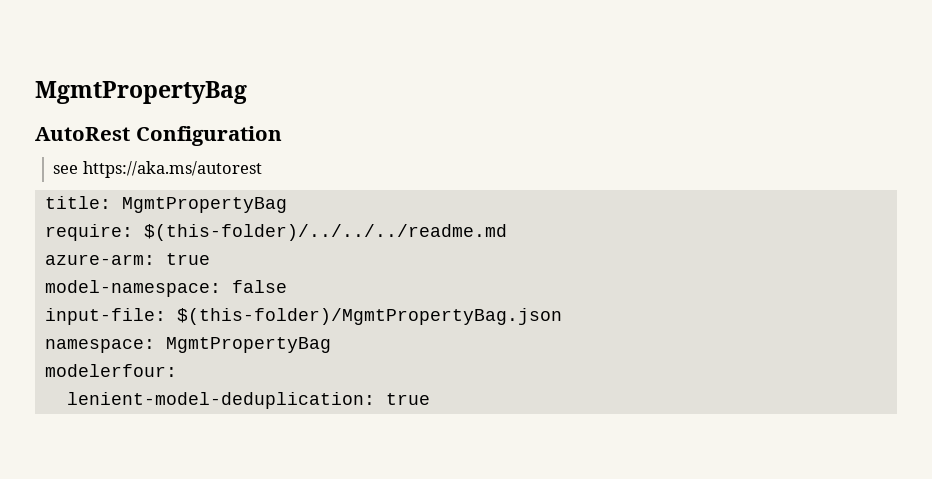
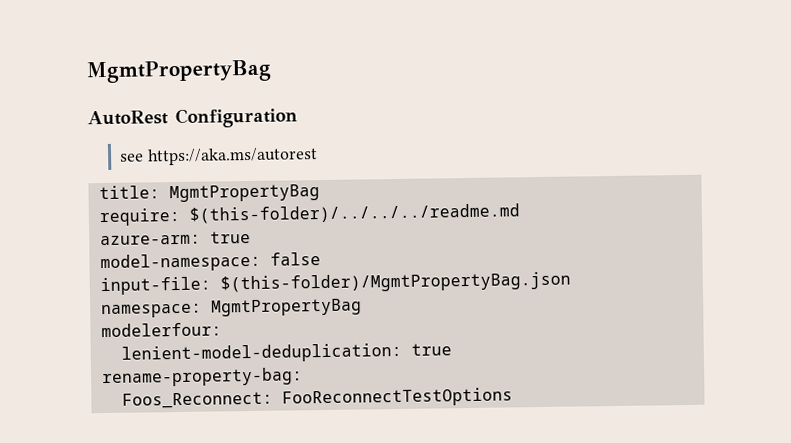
+ rename-property-bag:
+ Foos_Reconnect: FooReconnectTestOptions

